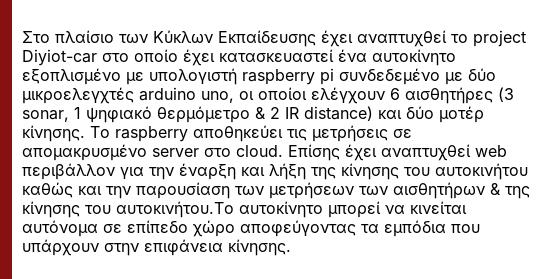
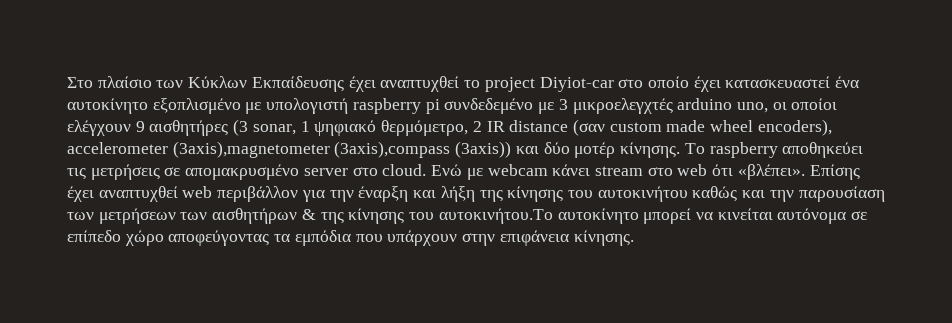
- Στο πλαίσιο των Κύκλων Εκπαίδευσης έχει αναπτυχθεί το project Diyiot-car στο οποίο έχει κατασκευαστεί ένα αυτοκίνητο εξοπλισμένο με υπολογιστή raspberry pi συνδεδεμένο με δύο μικροελεγχτές arduino uno, οι οποίοι ελέγχουν 6 αισθητήρες (3 sonar, 1 ψηφιακό θερμόμετρο & 2 IR distance) και δύο μοτέρ κίνησης.
+ Στο πλαίσιο των Κύκλων Εκπαίδευσης έχει αναπτυχθεί το project Diyiot-car στο οποίο έχει κατασκευαστεί ένα αυτοκίνητο εξοπλισμένο με υπολογιστή raspberry pi συνδεδεμένο με 3 μικροελεγχτές arduino uno, οι οποίοι ελέγχουν 9 αισθητήρες (3 sonar, 1 ψηφιακό θερμόμετρο, 2 IR distance (σαν custom made wheel encoders), accelerometer (3axis),magnetometer (3axis),compass (3axis)) και δύο μοτέρ κίνησης.
+ Ενώ με webcam κάνει stream στο web ότι «βλέπει».

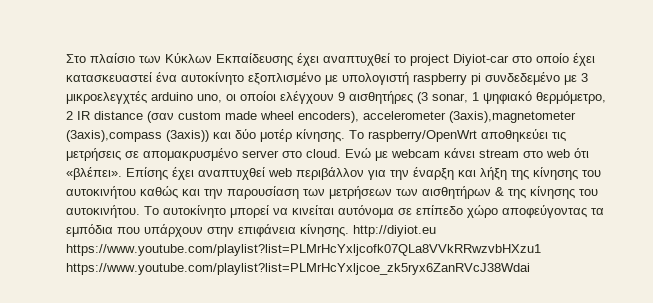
- Το raspberry αποθηκεύει τις μετρήσεις σε απομακρυσμένο server στο cloud.
+ Το raspberry/OpenWrt αποθηκεύει τις μετρήσεις σε απομακρυσμένο server στο cloud.
- Επίσης έχει αναπτυχθεί web περιβάλλον για την έναρξη και λήξη της κίνησης του αυτοκινήτου καθώς και την παρουσίαση των μετρήσεων των αισθητήρων & της κίνησης του αυτοκινήτου.Το αυτοκίνητο μπορεί να κινείται αυτόνομα σε επίπεδο χώρο αποφεύγοντας τα εμπόδια που υπάρχουν στην επιφάνεια κίνησης.
+ Επίσης έχει αναπτυχθεί web περιβάλλον για την έναρξη και λήξη της κίνησης του αυτοκινήτου καθώς και την παρουσίαση των μετρήσεων των αισθητήρων & της κίνησης του αυτοκινήτου. Το αυτοκίνητο μπορεί να κινείται αυτόνομα σε επίπεδο χώρο αποφεύγοντας τα εμπόδια που υπάρχουν στην επιφάνεια κίνησης. http://diyiot.eu https://www.youtube.com/playlist?list=PLMrHcYxljcofk07QLa8VVkRRwzvbHXzu1 https://www.youtube.com/playlist?list=PLMrHcYxljcoe_zk5ryx6ZanRVcJ38Wdai

